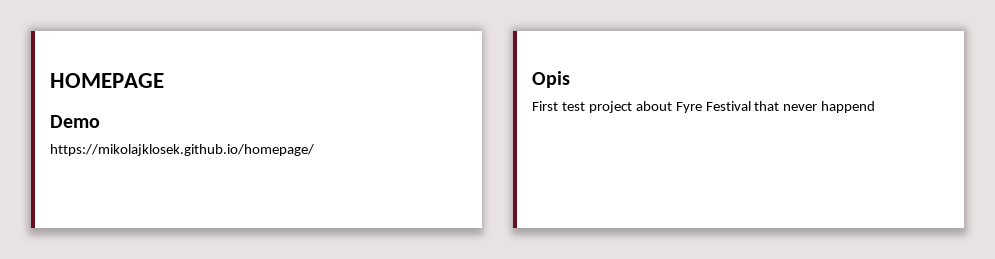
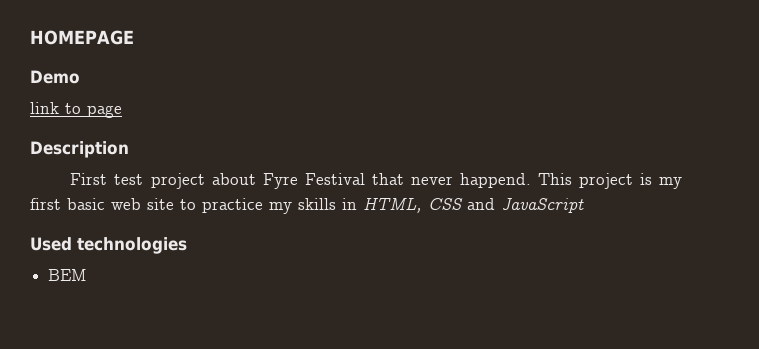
- https://mikolajklosek.github.io/homepage/
- Opis
+ link to page
+ Description
- First test project about Fyre Festival that never happend
+ First test project about Fyre Festival that never happend. This project is my first basic web site to practice my skills in HTML, CSS and JavaScript
+ Used technologies
+ BEM

